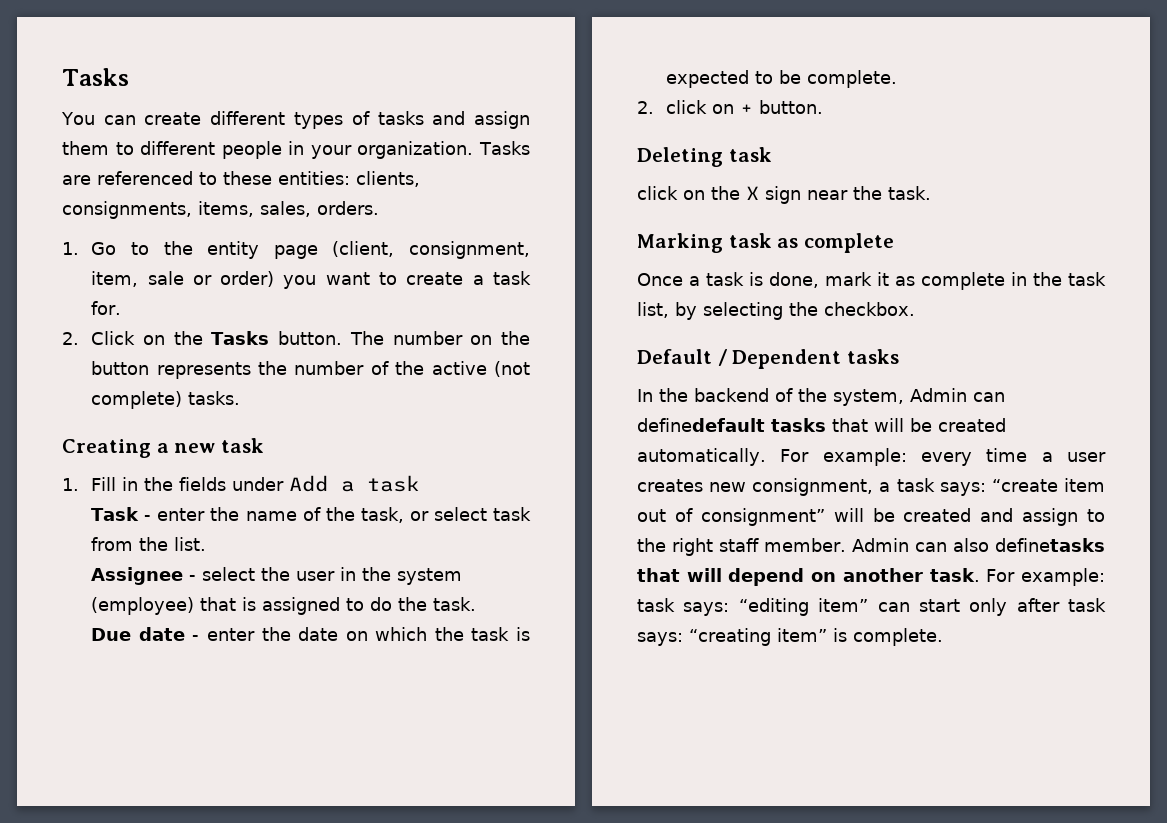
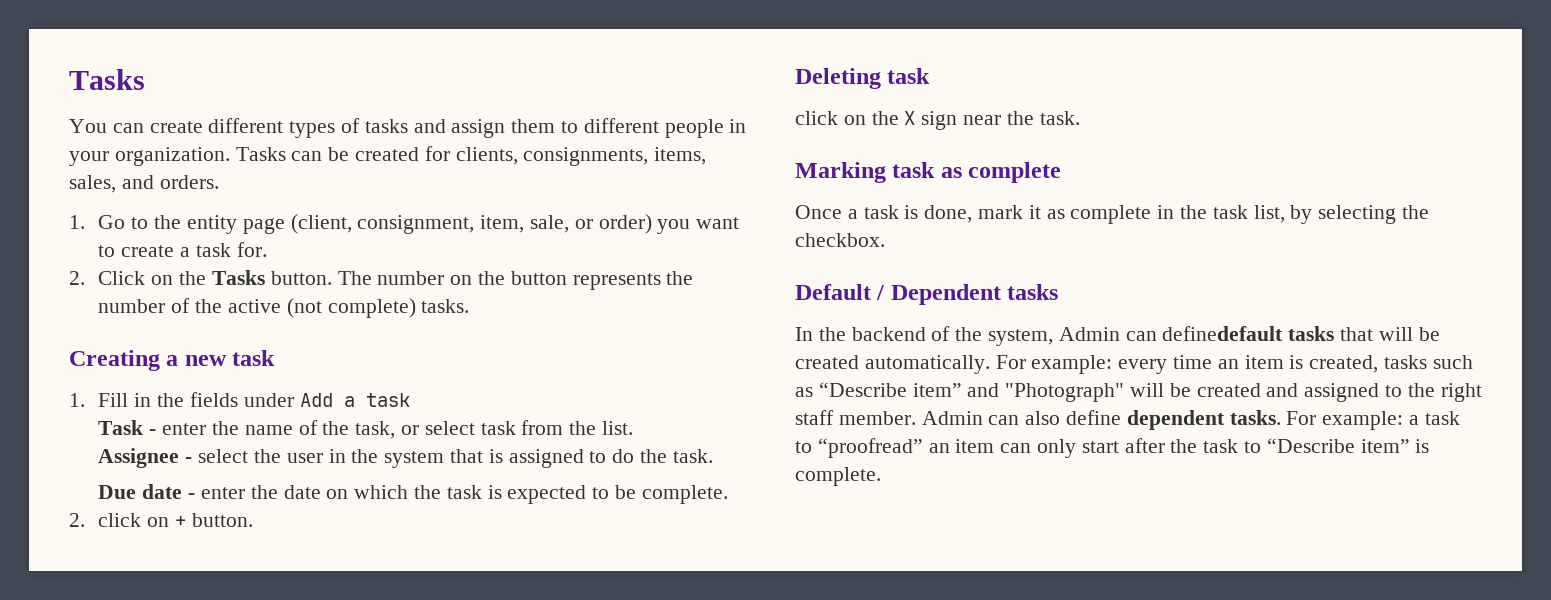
- Tasks are referenced to these entities: clients, consignments, items, sales, orders.
+ Tasks can be created for clients, consignments, items, sales, and orders.
- 1. Go to the entity page (client, consignment, item, sale or order) you want to create a task for.
+ 1. Go to the entity page (client, consignment, item, sale, or order) you want to create a task for.
- Assignee - select the user in the system (employee) that is assigned to do the task.
+ Assignee - select the user in the system that is assigned to do the task.
- For example: every time a user creates new consignment, a task says: “create item out of consignment” will be created and assign to the right staff member.
+ For example: every time an item is created, tasks such as “Describe item” and "Photograph" will be created and assigned to the right staff member.
- Admin can also definetasks that will depend on another task. For example: task says: “editing item” can start only after task says: “creating item” is complete.
+ Admin can also define dependent tasks. For example: a task to “proofread” an item can only start after the task to “Describe item” is complete.

